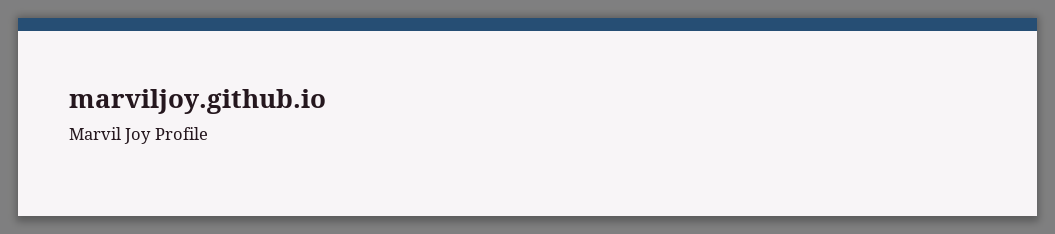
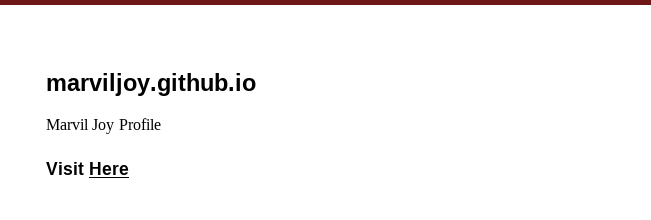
+ Visit Here

